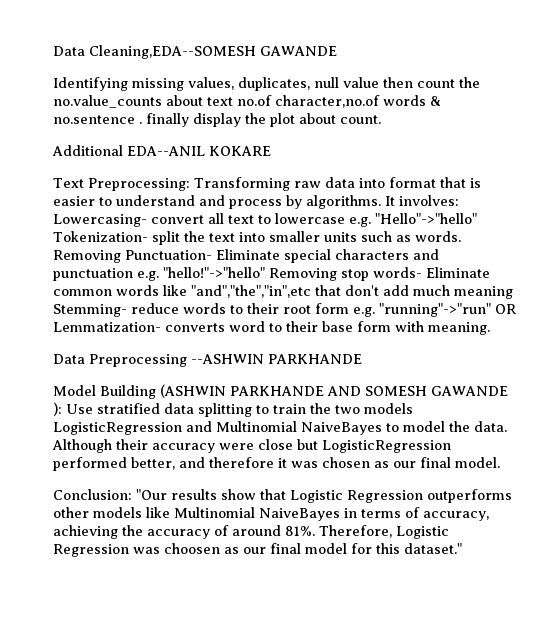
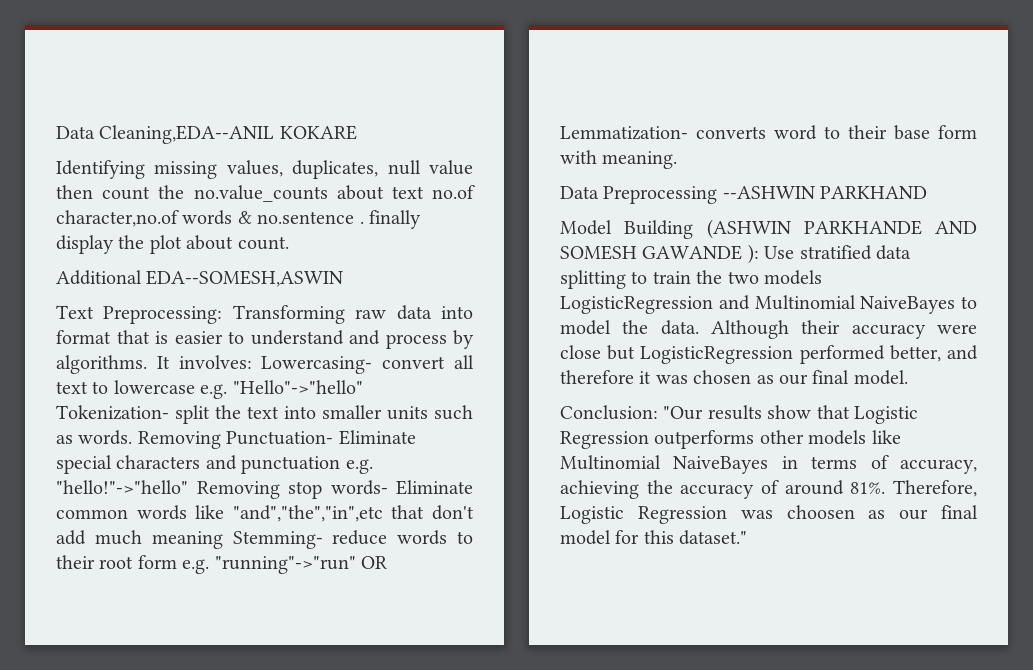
- Data Cleaning,EDA--SOMESH GAWANDE
+ Data Cleaning,EDA--ANIL KOKARE
- Additional EDA--ANIL KOKARE
+ Additional EDA--SOMESH,ASWIN
- Data Preprocessing --ASHWIN PARKHANDE
+ Data Preprocessing --ASHWIN PARKHAND

